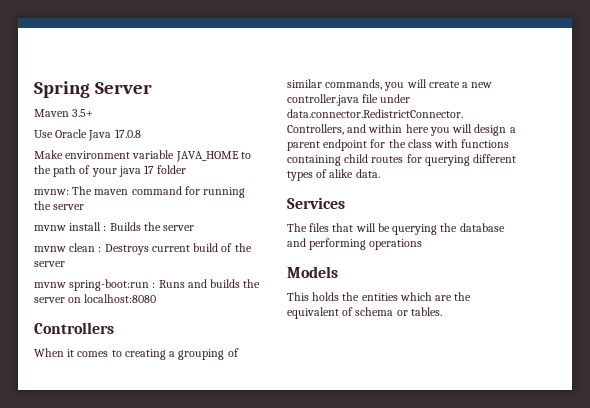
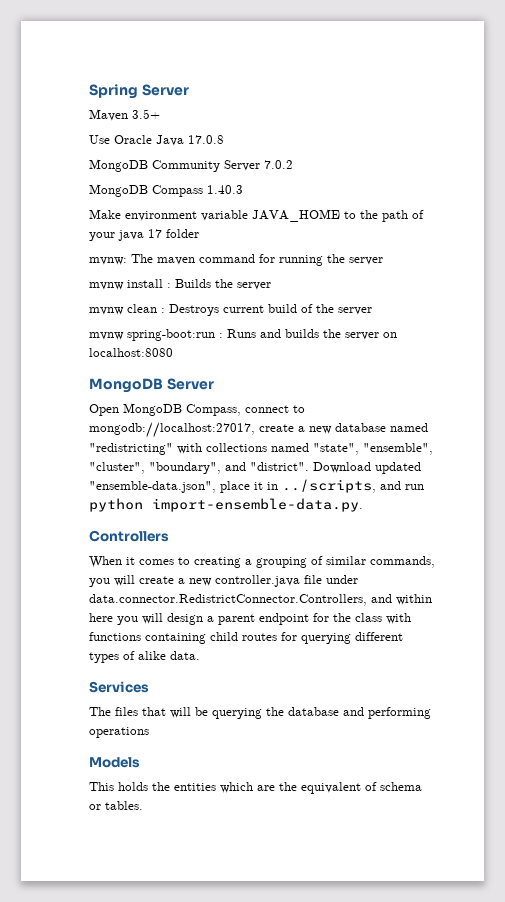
+ MongoDB Community Server 7.0.2
+ MongoDB Compass 1.40.3
+ MongoDB Server
+ Open MongoDB Compass, connect to mongodb://localhost:27017, create a new database named "redistricting" with collections named "state", "ensemble", "cluster", "boundary", and "district". Download updated "ensemble-data.json", place it in ../scripts, and run python import-ensemble-data.py.

